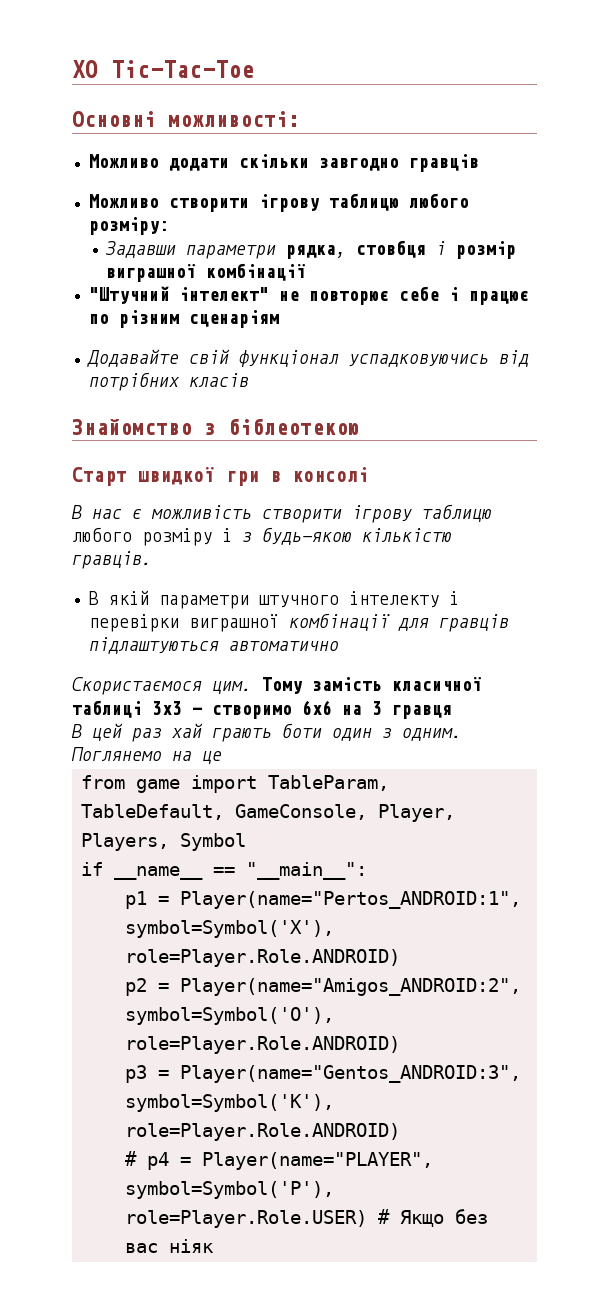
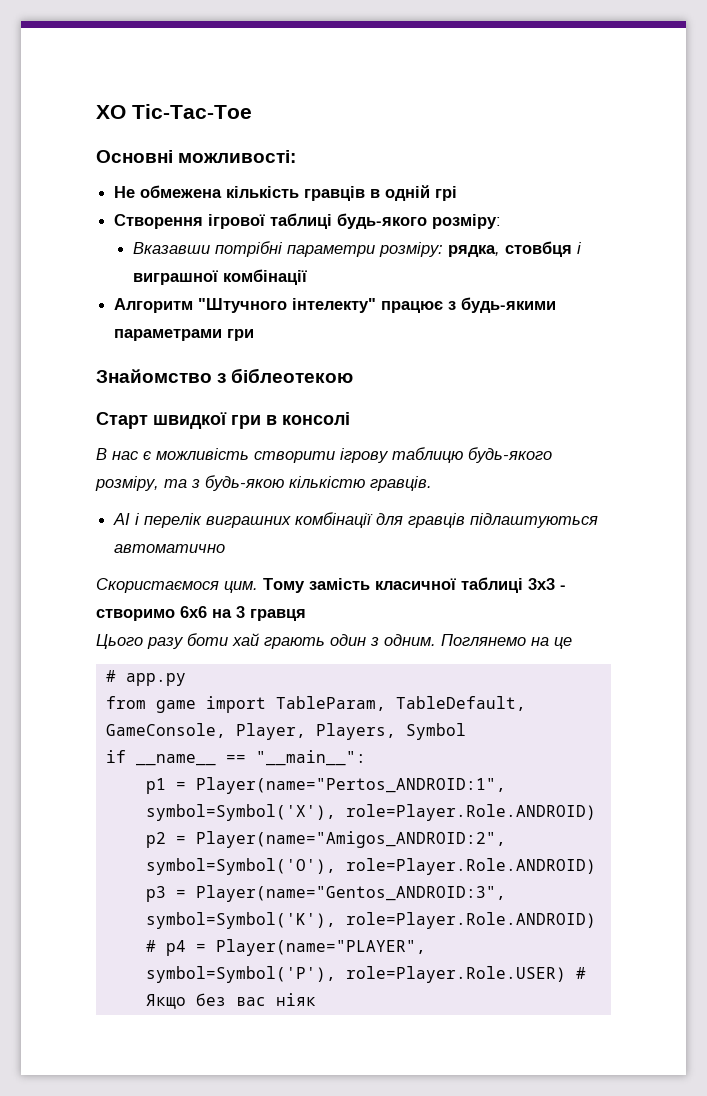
- Можливо додати скільки завгодно гравців
- Можливо створити ігрову таблицю любого розміру:
- Задавши параметри рядка, стовбця і розмір виграшної комбінації
+ Не обмежена кількість гравців в одній грі
+ Створення ігрової таблиці будь-якого розміру:
+ Вказавши потрібні параметри розміру: рядка, стовбця і виграшної комбінації
- "Штучний інтелект" не повторює себе і працює по різним сценаріям
- Додавайте свій функціонал успадковуючись від потрібних класів
+ Алгоритм "Штучного інтелекту" працює з будь-якими параметрами гри
- В нас є можливість створити ігрову таблицю любого розміру і з будь-якою кількістю гравців.
+ В нас є можливість створити ігрову таблицю будь-якого розміру, та з будь-якою кількістю гравців.
- В якій параметри штучного інтелекту і перевірки виграшної комбінації для гравців підлаштуються автоматично
+ AI і перелік виграшних комбінації для гравців підлаштуються автоматично
- В цей раз хай грають боти один з одним.
+ Цього разу боти хай грають один з одним.
+ # app.py

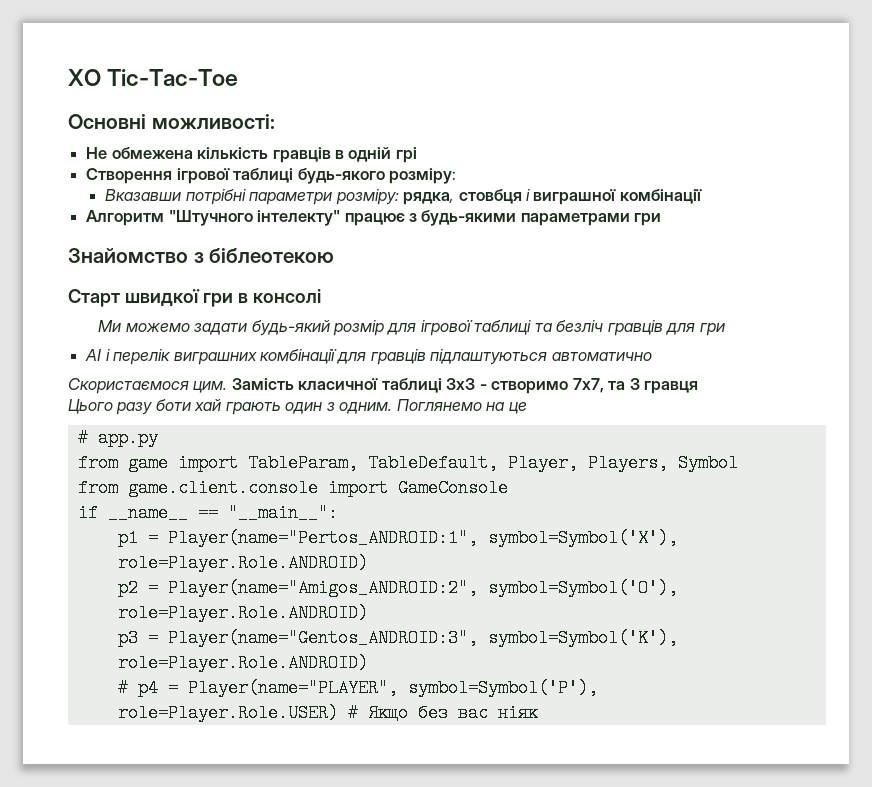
- В нас є можливість створити ігрову таблицю будь-якого розміру, та з будь-якою кількістю гравців.
+ Ми можемо задати будь-який розмір для ігрової таблиці та безліч гравців для гри
- Тому замість класичної таблиці 3х3 - створимо 6х6 на 3 гравця
+ Замість класичної таблиці 3х3 - створимо 7х7, та 3 гравця
- from game import TableParam, TableDefault, GameConsole, Player, Players, Symbol
+ from game import TableParam, TableDefault, Player, Players, Symbol
+ from game.client.console import GameConsole

